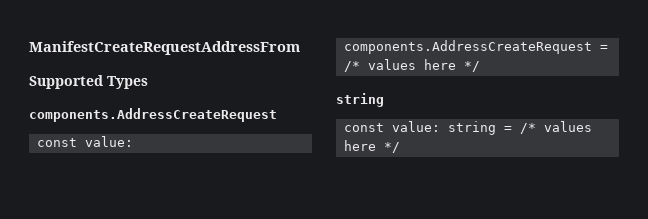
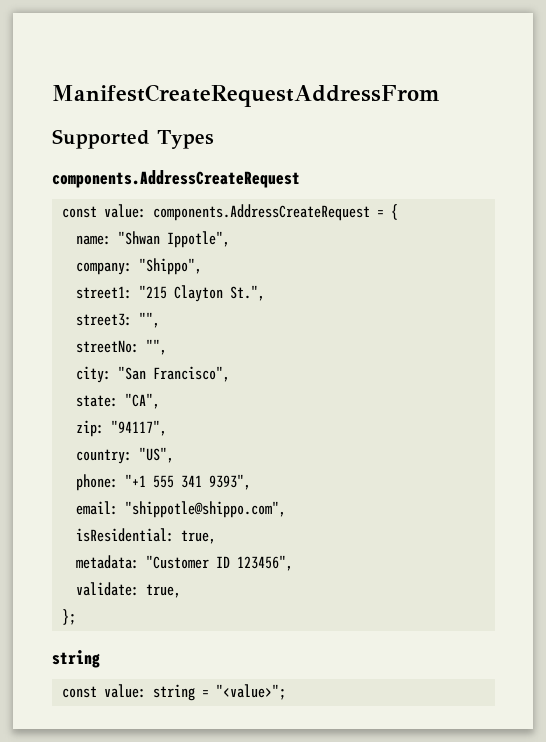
- const value: components.AddressCreateRequest = /* values here */
+ const value: components.AddressCreateRequest = {
+ name: "Shwan Ippotle",
+ company: "Shippo",
+ street1: "215 Clayton St.",
+ street3: "",
+ streetNo: "",
+ city: "San Francisco",
+ state: "CA",
+ zip: "94117",
+ country: "US",
+ phone: "+1 555 341 9393",
+ email: "shippotle@shippo.com",
+ isResidential: true,
+ metadata: "Customer ID 123456",
+ validate: true,
+ };
- const value: string = /* values here */
+ const value: string = "<value>";

